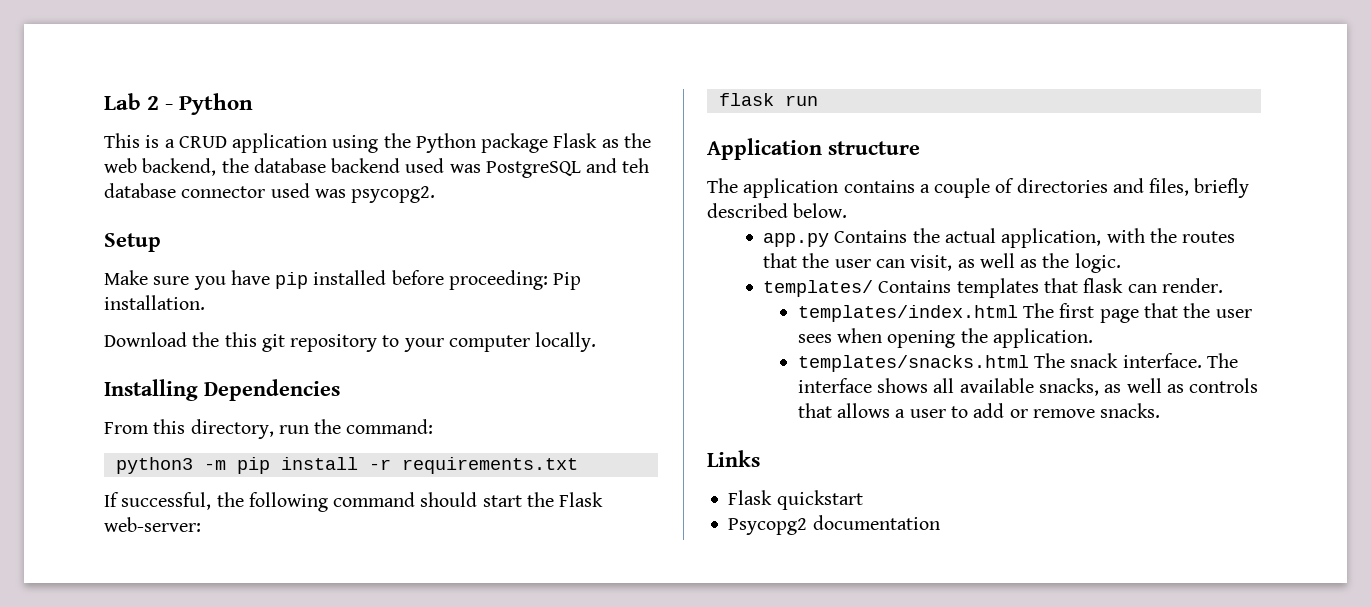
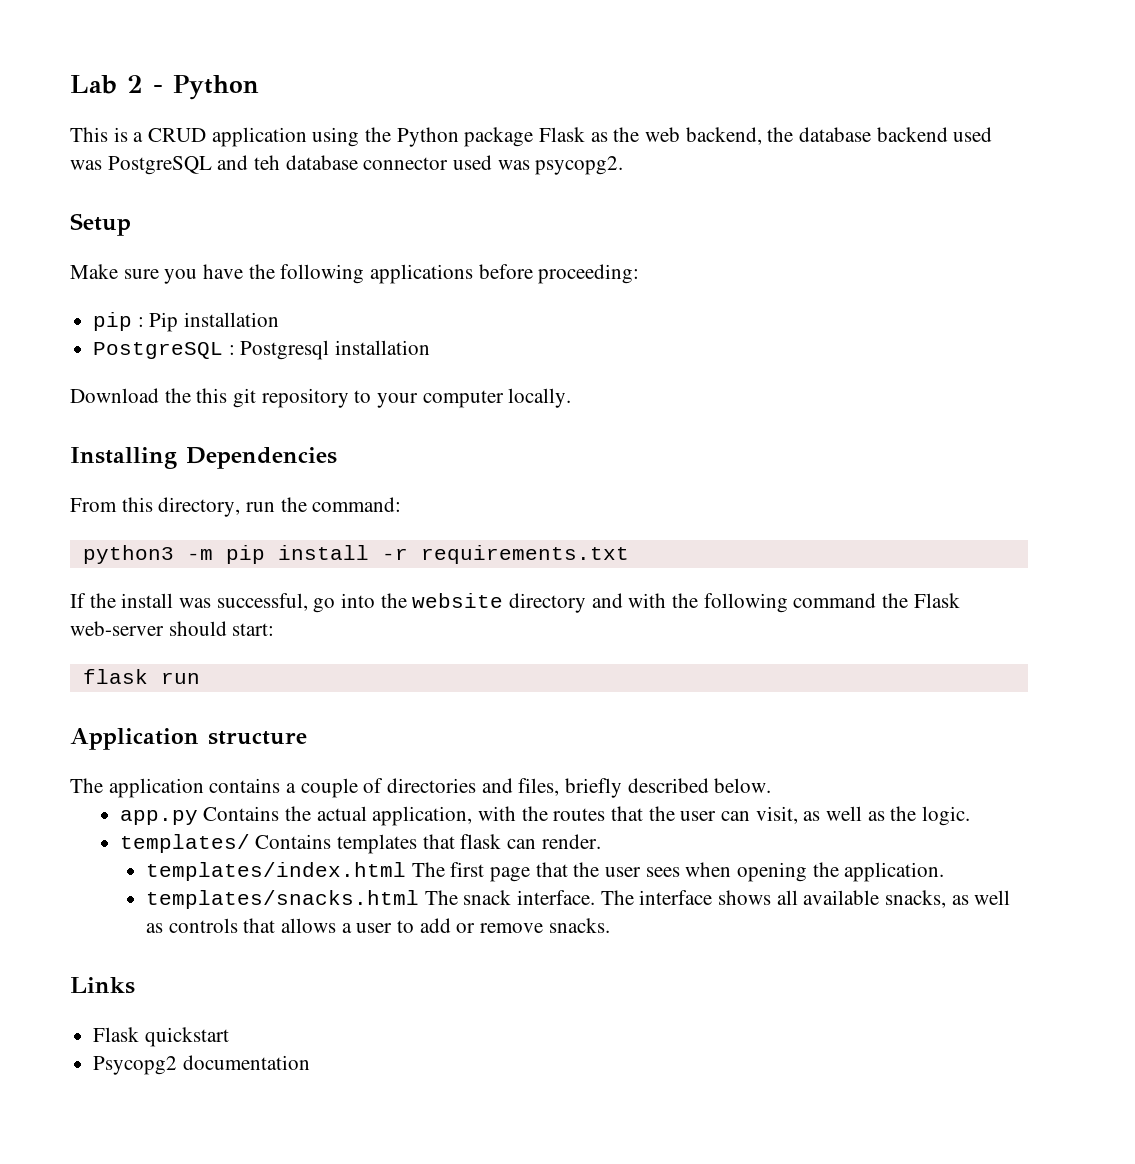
- Make sure you have pip installed before proceeding: Pip installation.
+ Make sure you have the following applications before proceeding:
+ pip : Pip installation
+ PostgreSQL : Postgresql installation
- If successful, the following command should start the Flask web-server:
+ If the install was successful, go into the website directory and with the following command the Flask web-server should start:

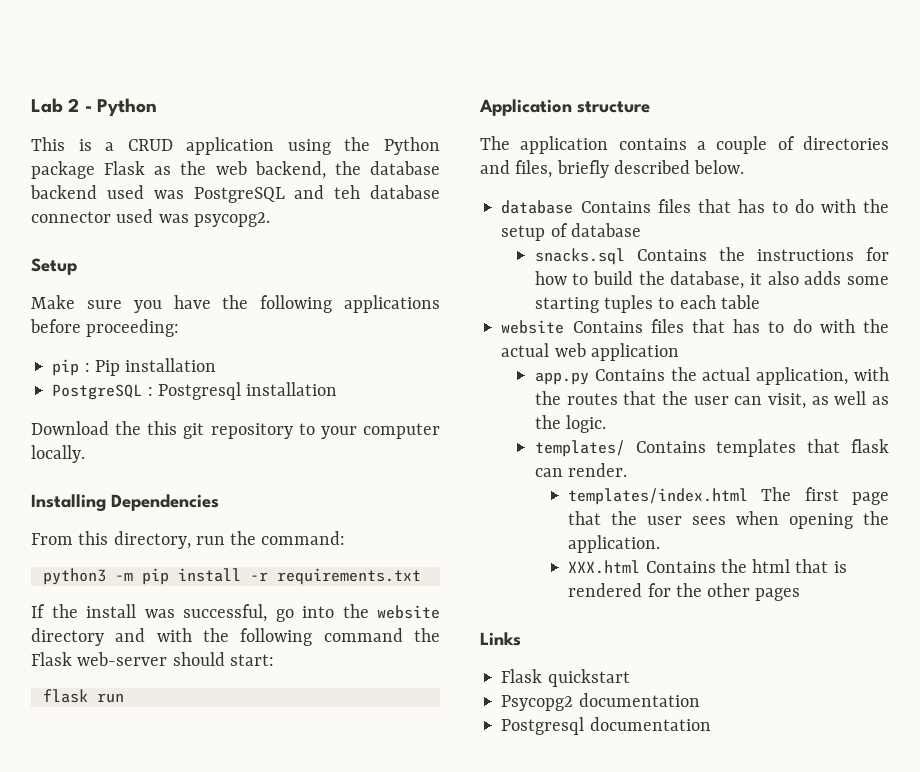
+ database Contains files that has to do with the setup of database
+ snacks.sql Contains the instructions for how to build the database, it also adds some starting tuples to each table
+ website Contains files that has to do with the actual web application
- templates/snacks.html The snack interface. The interface shows all available snacks, as well as controls that allows a user to add or remove snacks.
+ XXX.html Contains the html that is rendered for the other pages
+ Postgresql documentation

